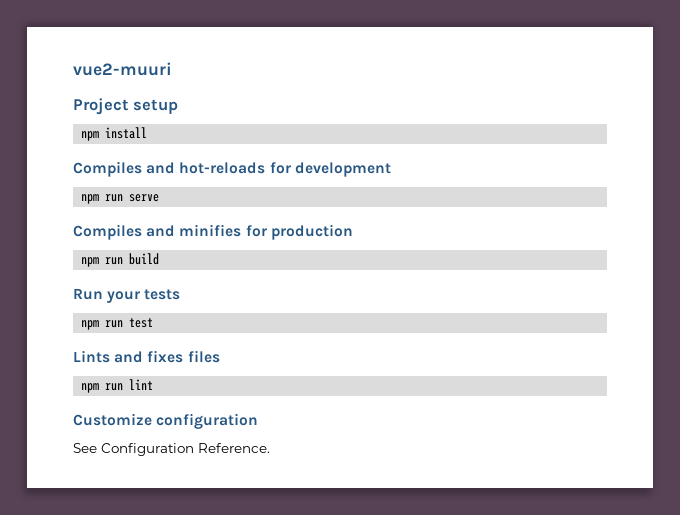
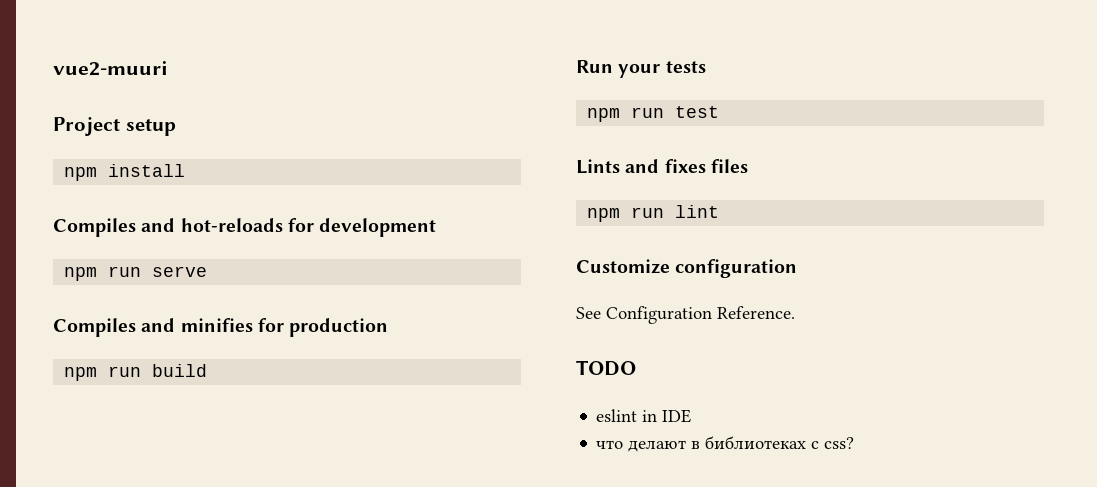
+ TODO
+ eslint in IDE
+ что делают в библиотеках с css?

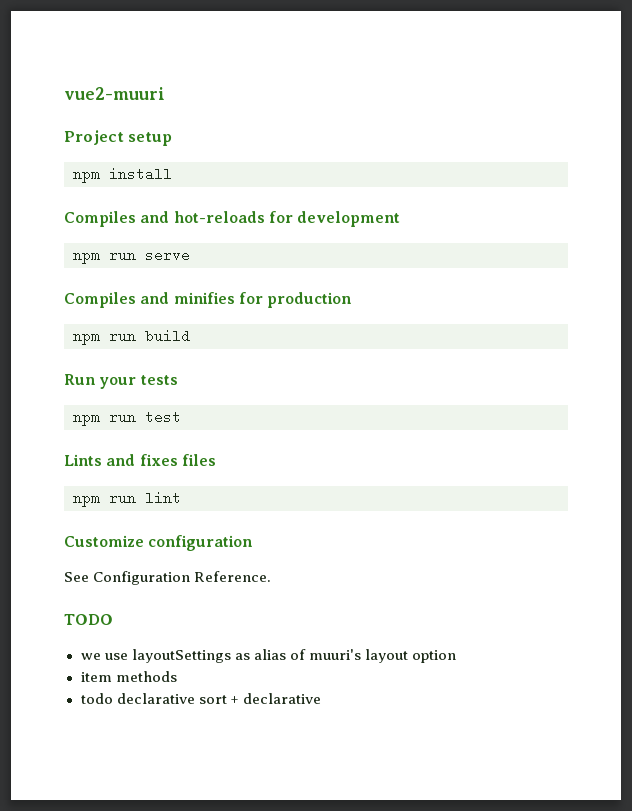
- eslint in IDE
- что делают в библиотеках с css?
+ we use layoutSettings as alias of muuri's layout option
+ item methods
+ todo declarative sort + declarative

